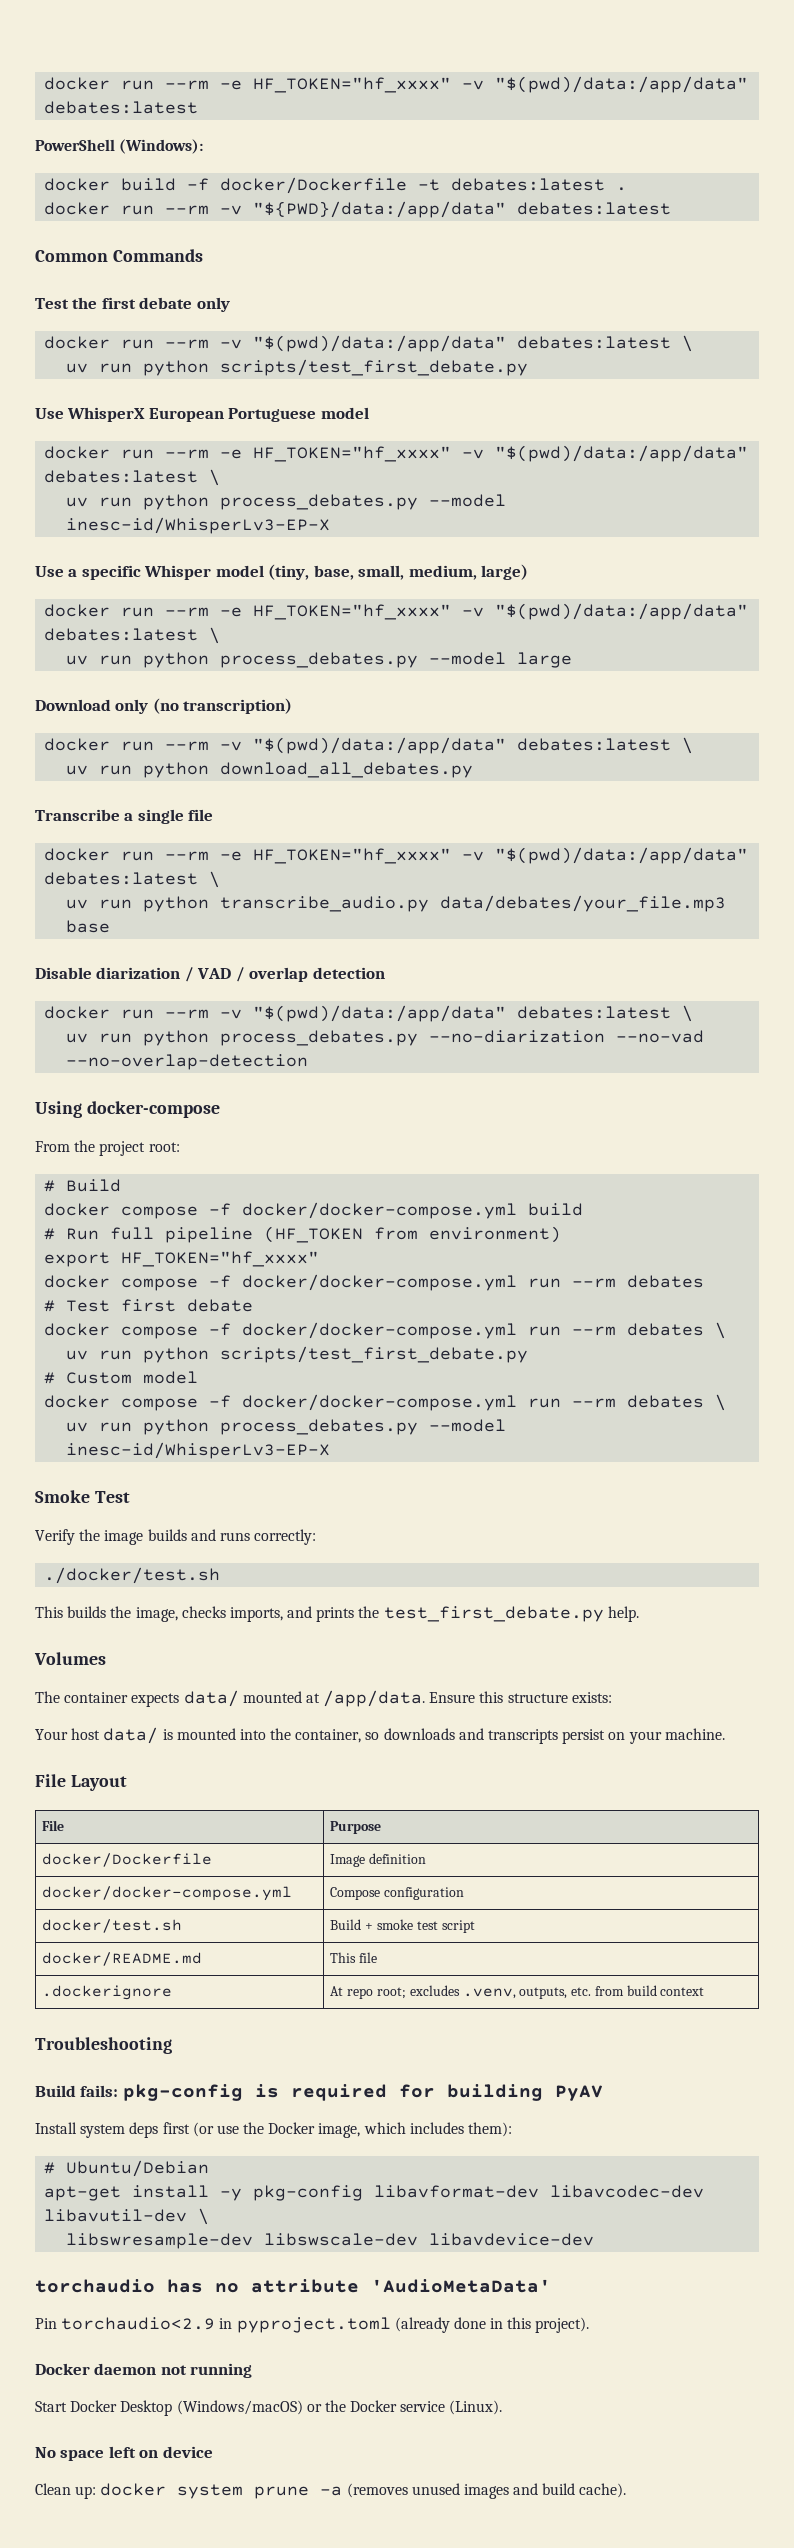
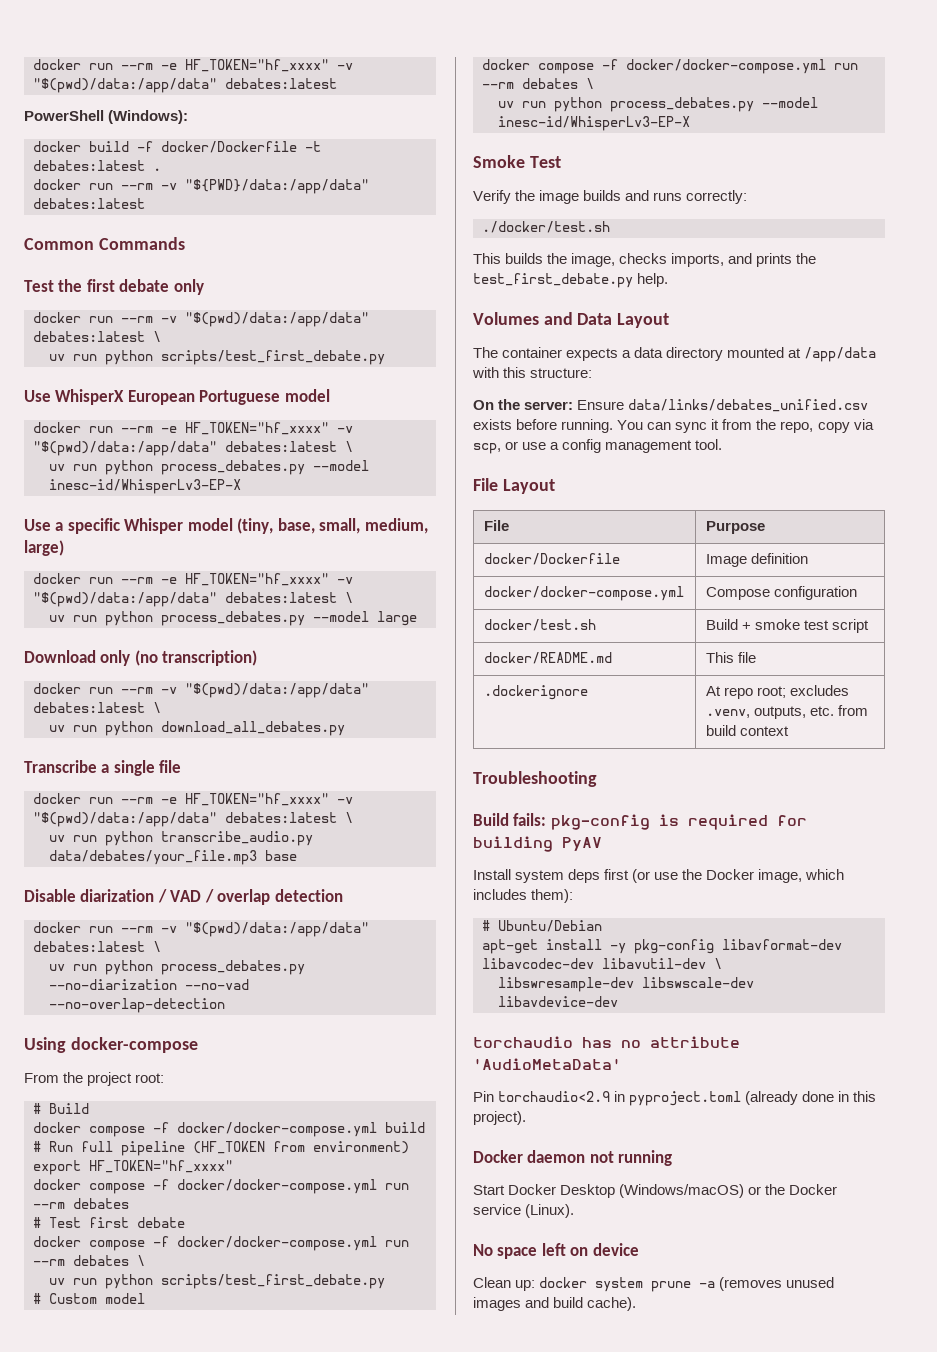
- Volumes
+ Volumes and Data Layout
- The container expects data/ mounted at /app/data. Ensure this structure exists:
- Your host data/ is mounted into the container, so downloads and transcripts persist on your machine.
+ The container expects a data directory mounted at /app/data with this structure:
+ On the server: Ensure data/links/debates_unified.csv exists before running. You can sync it from the repo, copy via scp, or use a config management tool.

